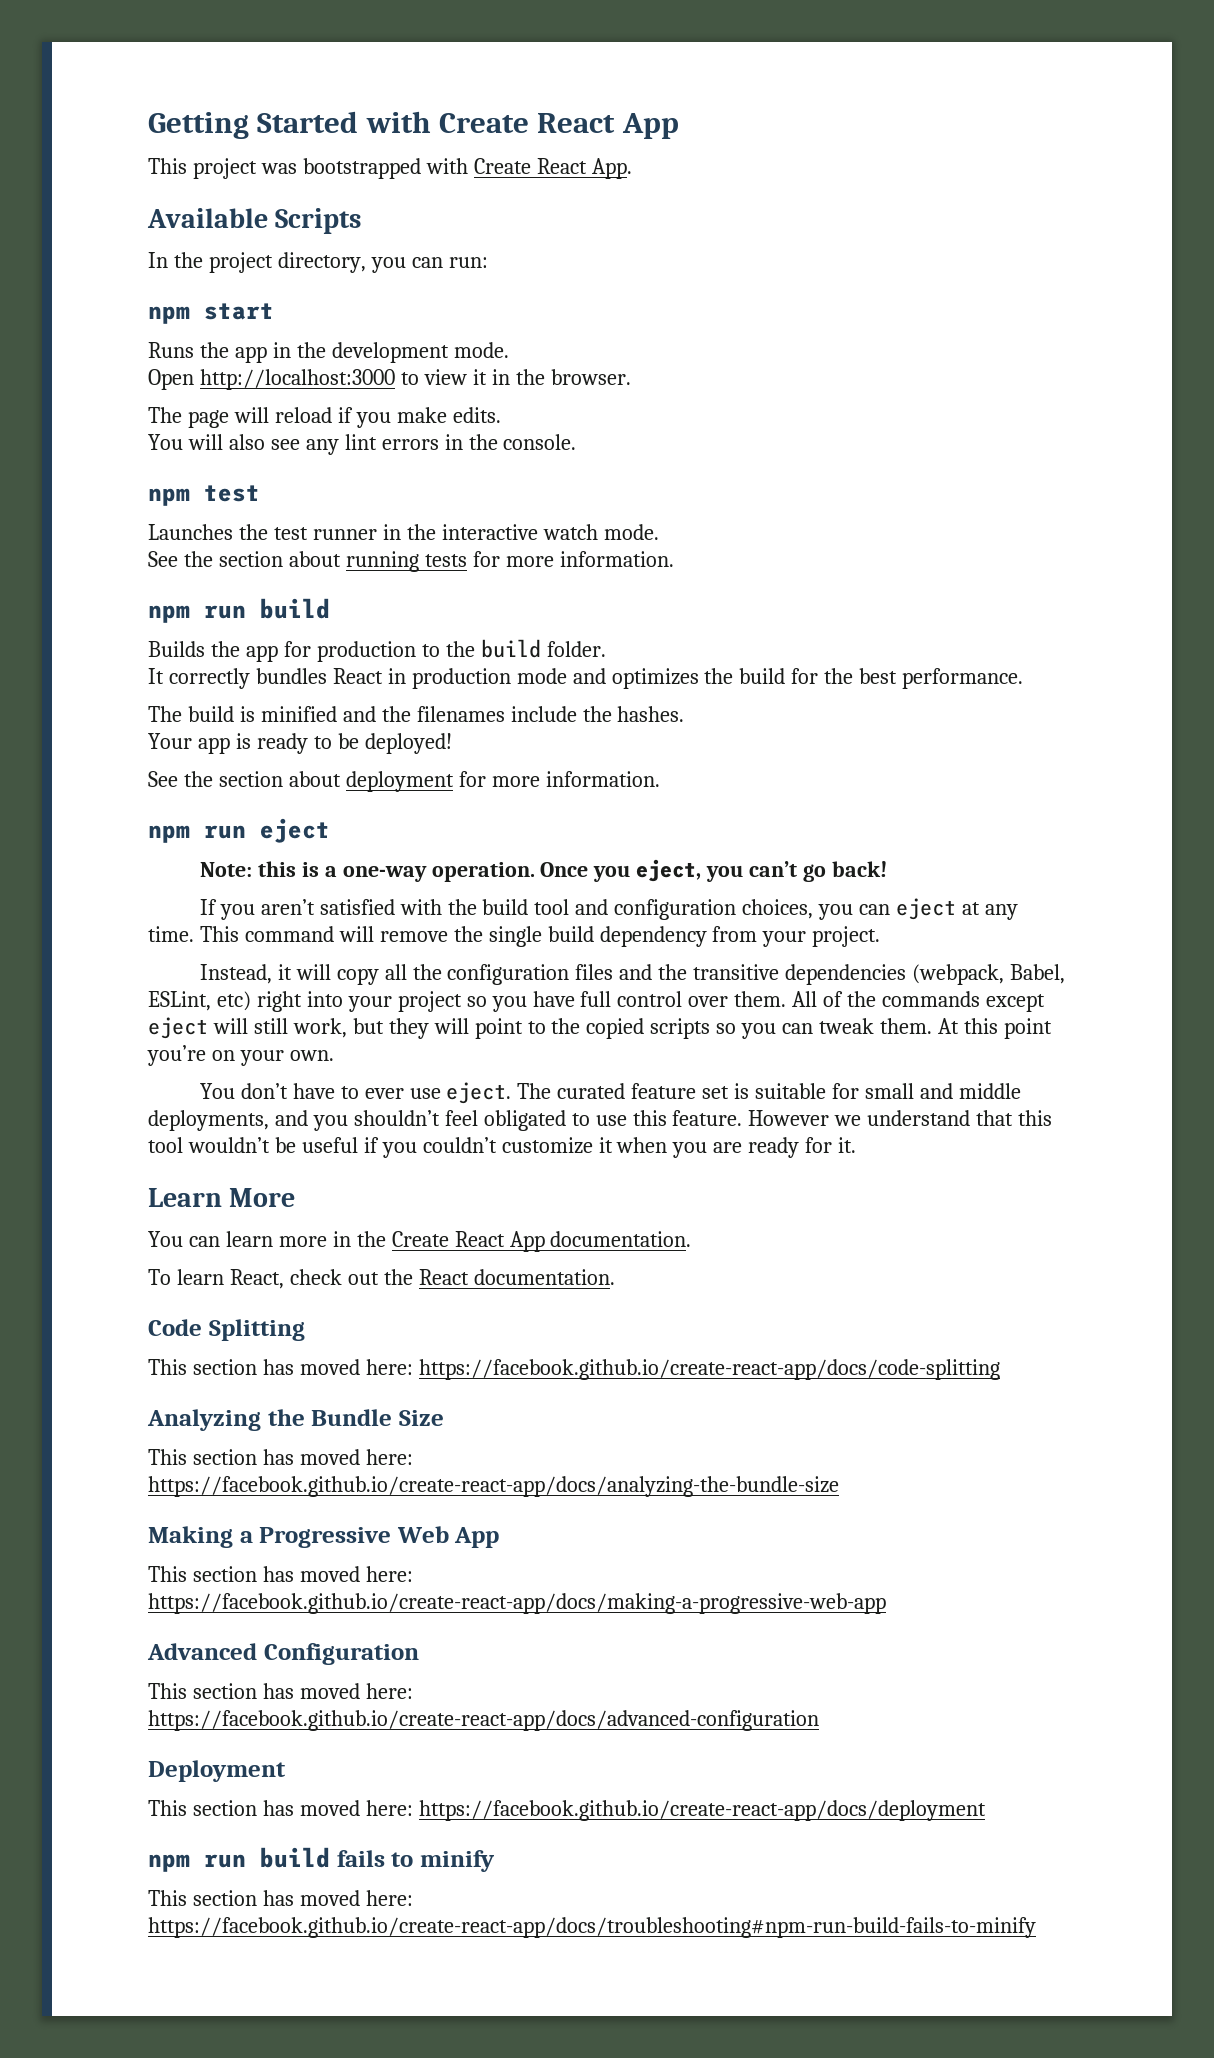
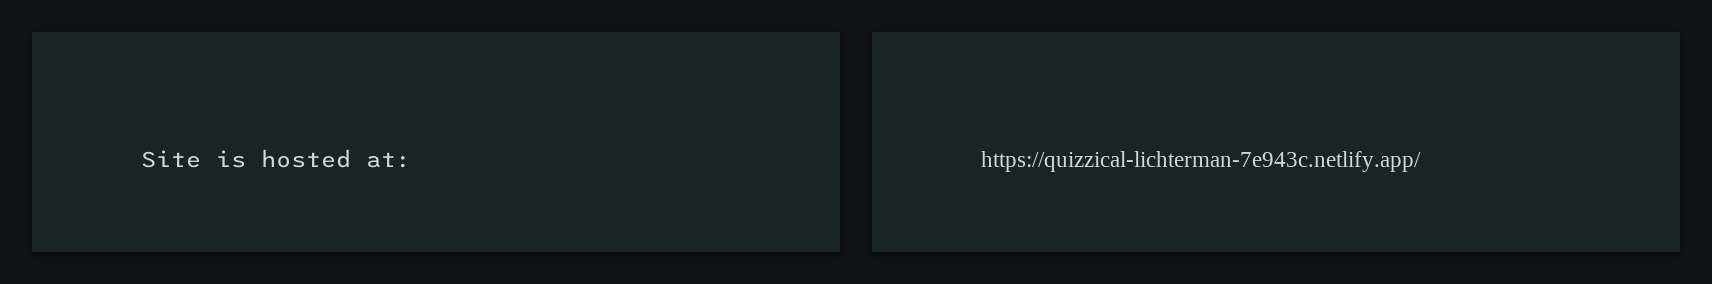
- Getting Started with Create React App
- This project was bootstrapped with Create React App.
- Available Scripts
- In the project directory, you can run:
- npm start
- Runs the app in the development mode.
- Open http://localhost:3000 to view it in the browser.
- The page will reload if you make edits.
- You will also see any lint errors in the console.
- npm test
- Launches the test runner in the interactive watch mode.
- See the section about running tests for more information.
- npm run build
- Builds the app for production to the build folder.
- It correctly bundles React in production mode and optimizes the build for the best performance.
- The build is minified and the filenames include the hashes.
- Your app is ready to be deployed!
- See the section about deployment for more information.
- npm run eject
- Note: this is a one-way operation. Once you eject, you can’t go back!
- If you aren’t satisfied with the build tool and configuration choices, you can eject at any time. This command will remove the single build dependency from your project.
- Instead, it will copy all the configuration files and the transitive dependencies (webpack, Babel, ESLint, etc) right into your project so you have full control over them. All of the commands except eject will still work, but they will point to the copied scripts so you can tweak them. At this point you’re on your own.
- You don’t have to ever use eject. The curated feature set is suitable for small and middle deployments, and you shouldn’t feel obligated to use this feature. However we understand that this tool wouldn’t be useful if you couldn’t customize it when you are ready for it.
- Learn More
- You can learn more in the Create React App documentation.
- To learn React, check out the React documentation.
- Code Splitting
- This section has moved here: https://facebook.github.io/create-react-app/docs/code-splitting
- Analyzing the Bundle Size
- This section has moved here: https://facebook.github.io/create-react-app/docs/analyzing-the-bundle-size
- Making a Progressive Web App
- This section has moved here: https://facebook.github.io/create-react-app/docs/making-a-progressive-web-app
- Advanced Configuration
- This section has moved here: https://facebook.github.io/create-react-app/docs/advanced-configuration
- Deployment
- This section has moved here: https://facebook.github.io/create-react-app/docs/deployment
- npm run build fails to minify
- This section has moved here: https://facebook.github.io/create-react-app/docs/troubleshooting#npm-run-build-fails-to-minify
+ Site is hosted at: https://quizzical-lichterman-7e943c.netlify.app/

